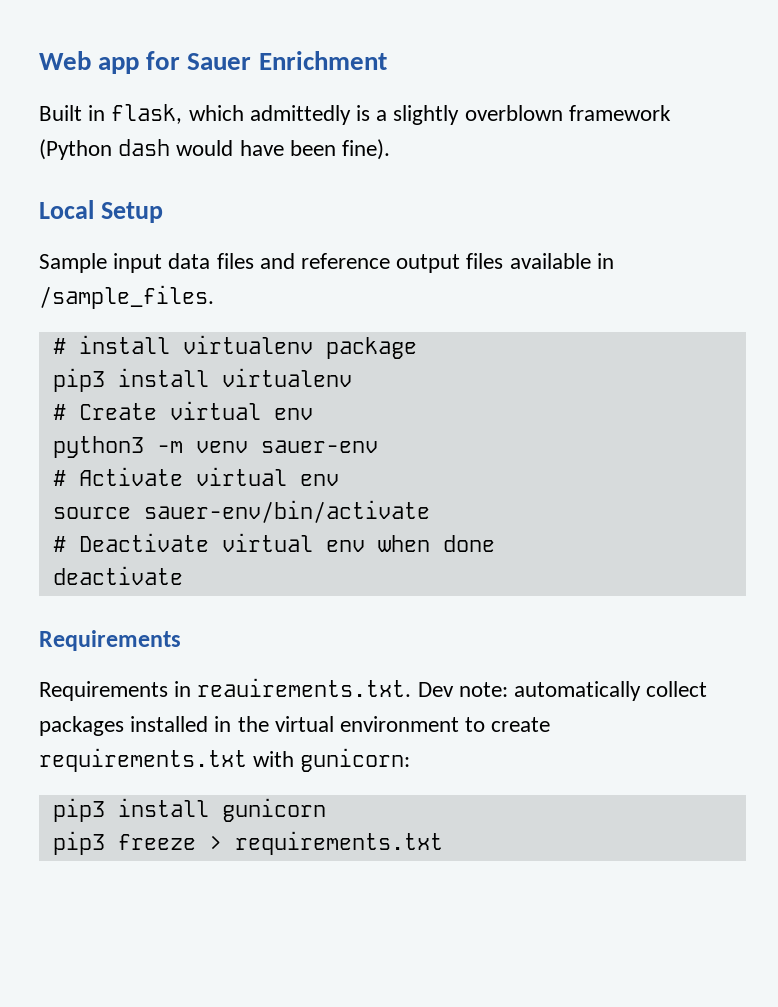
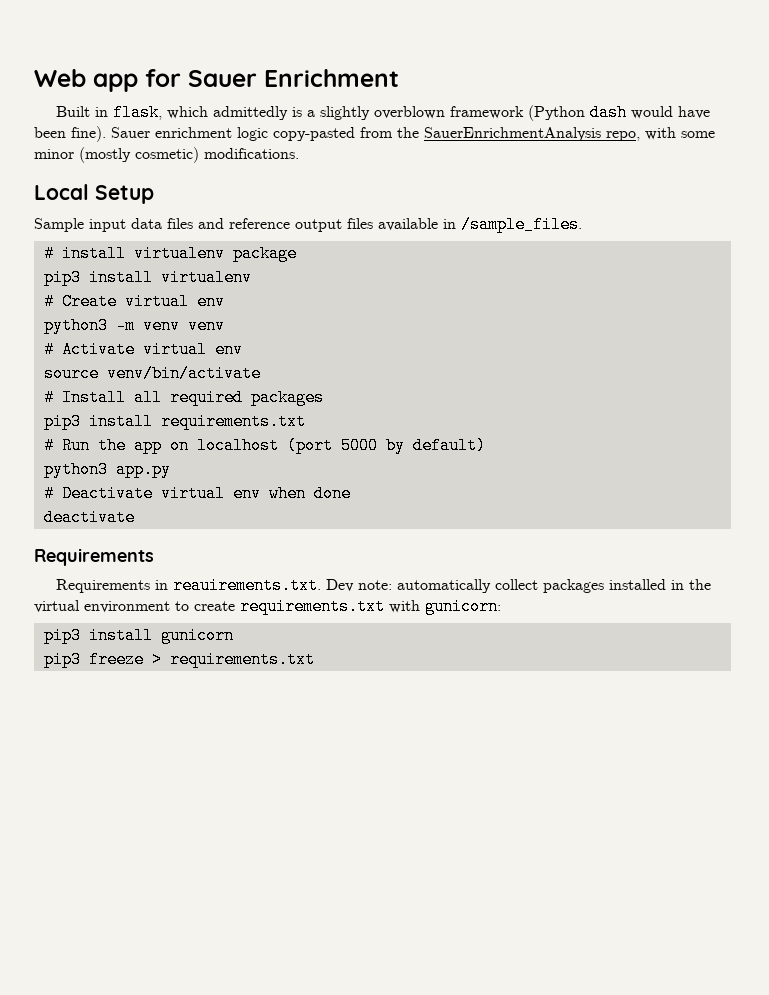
+ Sauer enrichment logic copy-pasted from the SauerEnrichmentAnalysis repo, with some minor (mostly cosmetic) modifications.
- python3 -m venv sauer-env
+ python3 -m venv venv
- source sauer-env/bin/activate
+ source venv/bin/activate
+ # Install all required packages
+ pip3 install requirements.txt
+ # Run the app on localhost (port 5000 by default)
+ python3 app.py

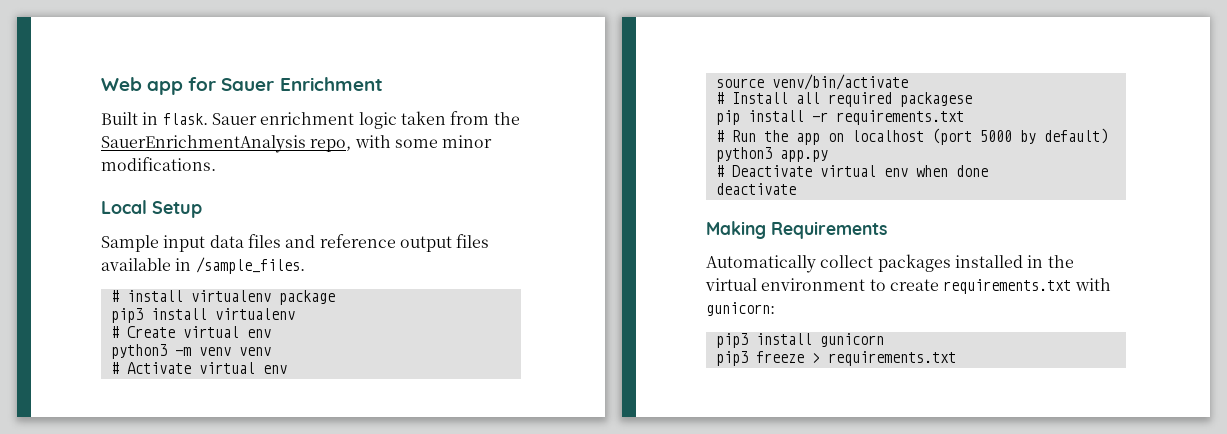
- Built in flask, which admittedly is a slightly overblown framework (Python dash would have been fine).
+ Built in flask.
- Sauer enrichment logic copy-pasted from the SauerEnrichmentAnalysis repo, with some minor (mostly cosmetic) modifications.
+ Sauer enrichment logic taken from the SauerEnrichmentAnalysis repo, with some minor modifications.
- # Install all required packages
- pip3 install requirements.txt
+ # Install all required packagese
+ pip install -r requirements.txt
  deactivate
- Requirements
+ Making Requirements
- Requirements in reauirements.txt. Dev note: automatically collect packages installed in the virtual environment to create requirements.txt with gunicorn:
+ Automatically collect packages installed in the virtual environment to create requirements.txt with gunicorn:

